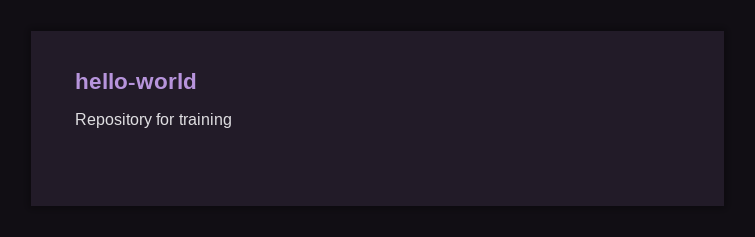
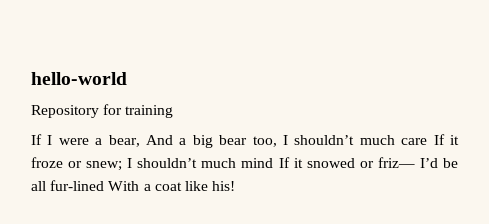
+ If I were a bear, And a big bear too, I shouldn’t much care If it froze or snew; I shouldn’t much mind If it snowed or friz— I’d be all fur-lined With a coat like his!

